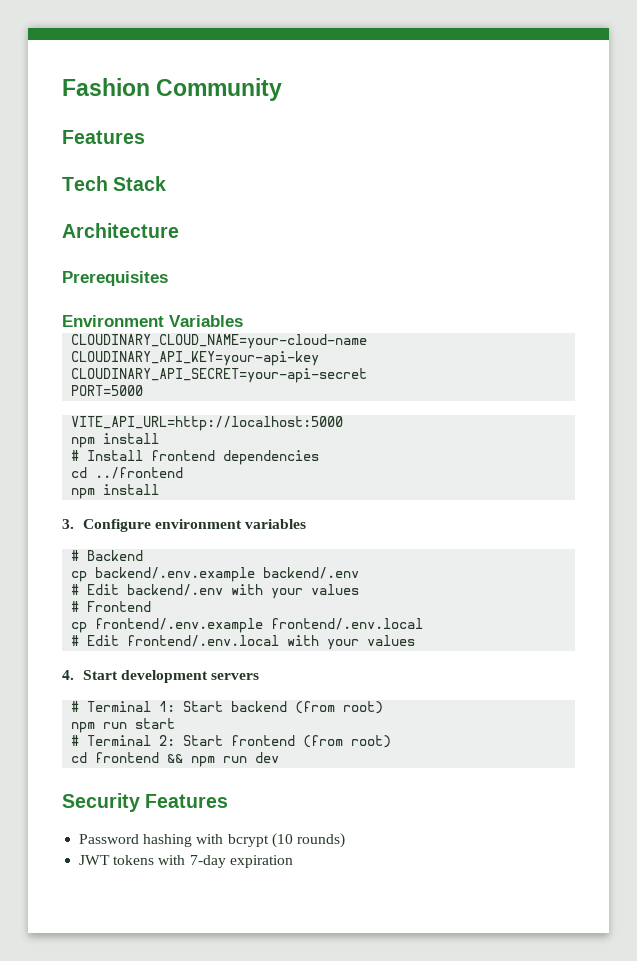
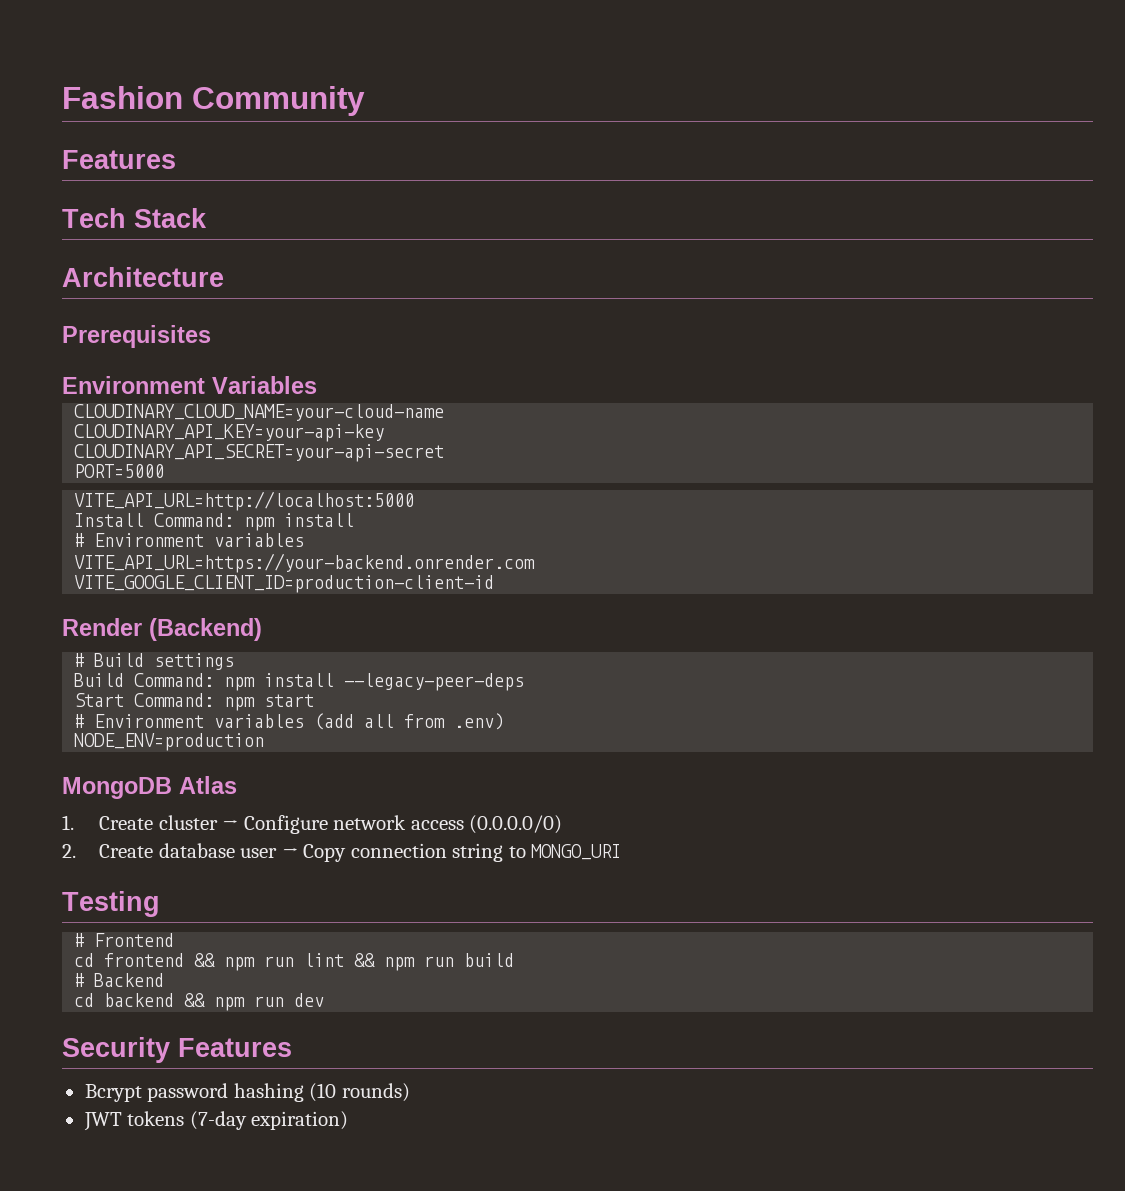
  VITE_API_URL=http://localhost:5000
- npm install
- # Install frontend dependencies
- cd ../frontend
- npm install
- 3. Configure environment variables
+ Install Command: npm install
+ # Environment variables
+ VITE_API_URL=https://your-backend.onrender.com
+ VITE_GOOGLE_CLIENT_ID=production-client-id
+ Render (Backend)
+ # Build settings
+ Build Command: npm install --legacy-peer-deps
+ Start Command: npm start
+ # Environment variables (add all from .env)
+ NODE_ENV=production
+ MongoDB Atlas
+ 1. Create cluster → Configure network access (0.0.0.0/0)
+ 2. Create database user → Copy connection string to MONGO_URI
+ Testing
+ # Frontend
+ cd frontend && npm run lint && npm run build
  # Backend
- cp backend/.env.example backend/.env
- # Edit backend/.env with your values
- # Frontend
- cp frontend/.env.example frontend/.env.local
- # Edit frontend/.env.local with your values
- 4. Start development servers
- # Terminal 1: Start backend (from root)
- npm run start
- # Terminal 2: Start frontend (from root)
- cd frontend && npm run dev
+ cd backend && npm run dev
- Password hashing with bcrypt (10 rounds)
+ Bcrypt password hashing (10 rounds)
- JWT tokens with 7-day expiration
+ JWT tokens (7-day expiration)

